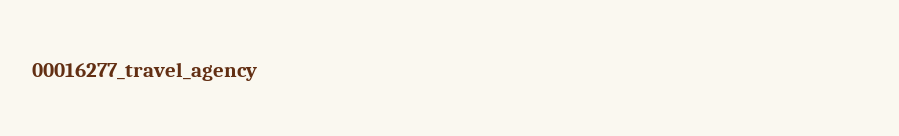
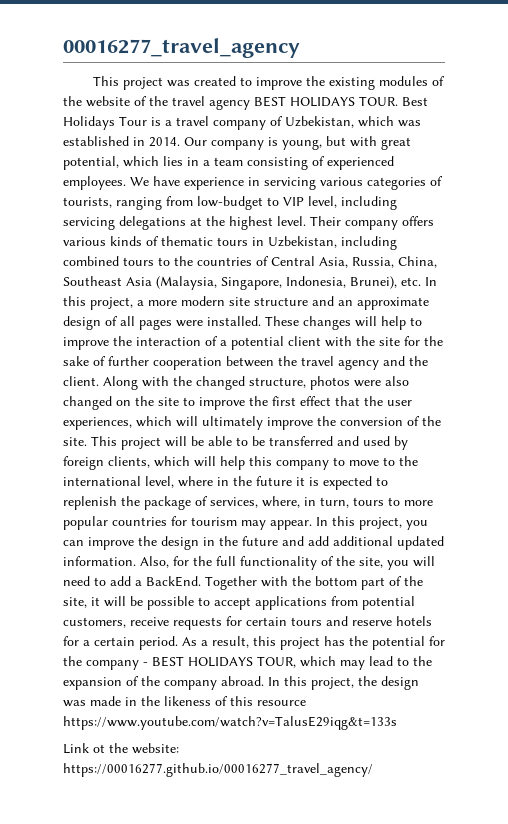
+ This project was created to improve the existing modules of the website of the travel agency BEST HOLIDAYS TOUR. Best Holidays Tour is a travel company of Uzbekistan, which was established in 2014. Our company is young, but with great potential, which lies in a team consisting of experienced employees. We have experience in servicing various categories of tourists, ranging from low-budget to VIP level, including servicing delegations at the highest level. Their company offers various kinds of thematic tours in Uzbekistan, including combined tours to the countries of Central Asia, Russia, China, Southeast Asia (Malaysia, Singapore, Indonesia, Brunei), etc. In this project, a more modern site structure and an approximate design of all pages were installed. These changes will help to improve the interaction of a potential client with the site for the sake of further cooperation between the travel agency and the client. Along with the changed structure, photos were also changed on the site to improve the first effect that the user experiences, which will ultimately improve the conversion of the site. This project will be able to be transferred and used by foreign clients, which will help this company to move to the international level, where in the future it is expected to replenish the package of services, where, in turn, tours to more popular countries for tourism may appear. In this project, you can improve the design in the future and add additional updated information. Also, for the full functionality of the site, you will need to add a BackEnd. Together with the bottom part of the site, it will be possible to accept applications from potential customers, receive requests for certain tours and reserve hotels for a certain period. As a result, this project has the potential for the company - BEST HOLIDAYS TOUR, which may lead to the expansion of the company abroad. In this project, the design was made in the likeness of this resource https://www.youtube.com/watch?v=TalusE29iqg&t=133s
+ Link ot the website: https://00016277.github.io/00016277_travel_agency/

